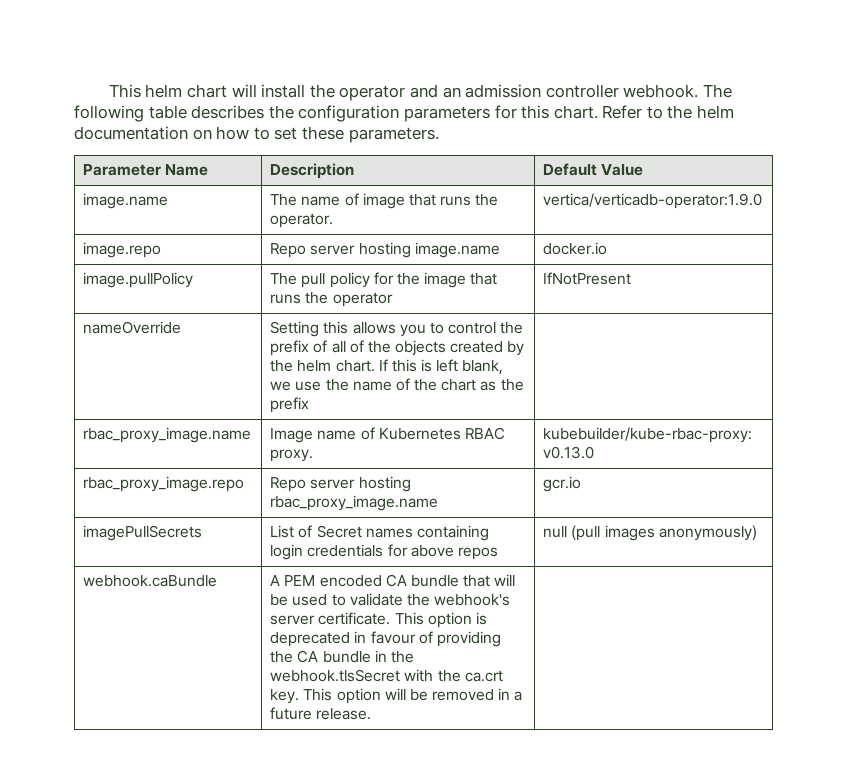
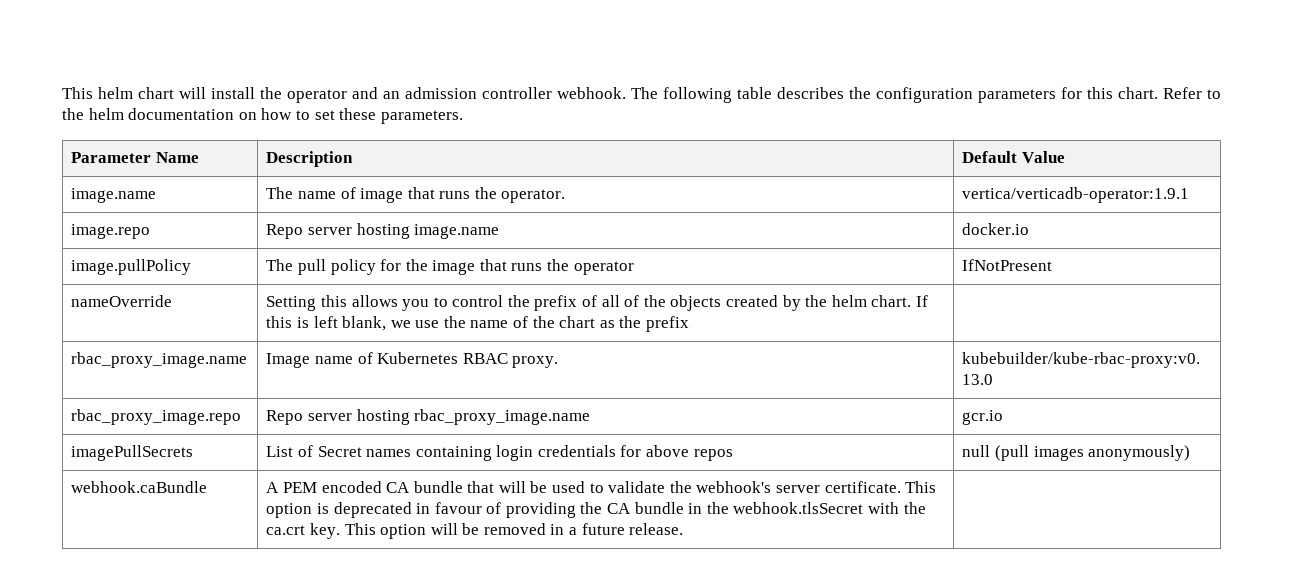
- image.name | The name of image that runs the operator. | vertica/verticadb-operator:1.9.0
+ image.name | The name of image that runs the operator. | vertica/verticadb-operator:1.9.1

